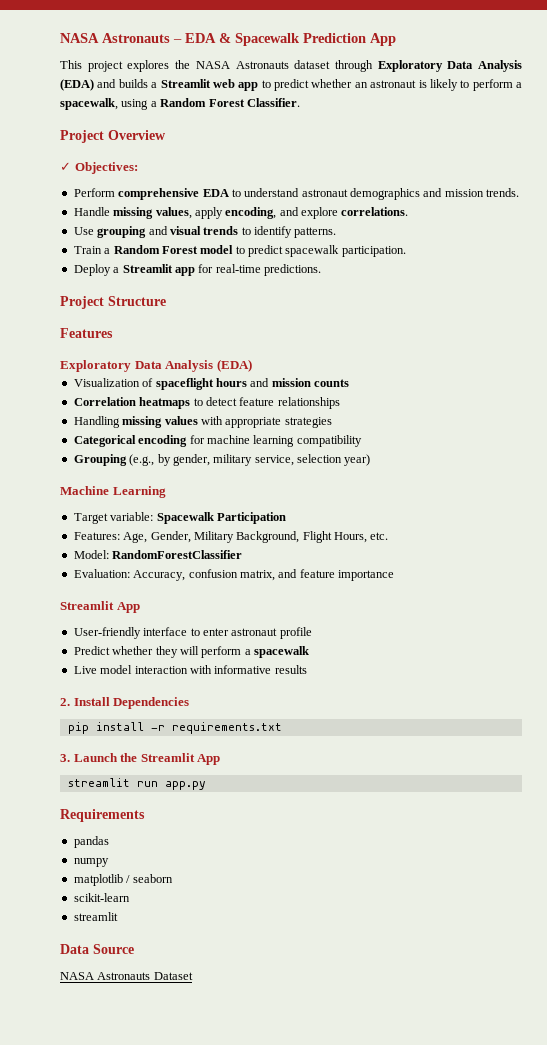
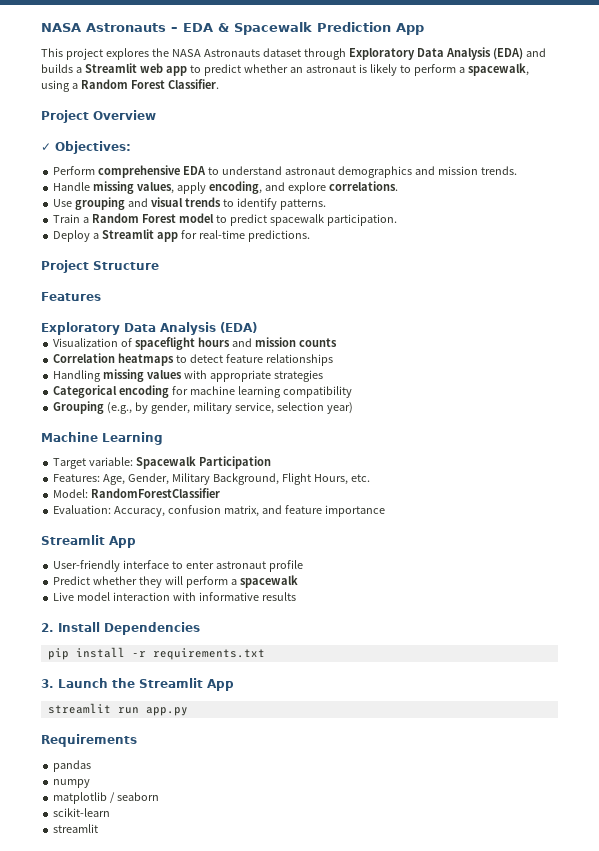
- Data Source
- NASA Astronauts Dataset

